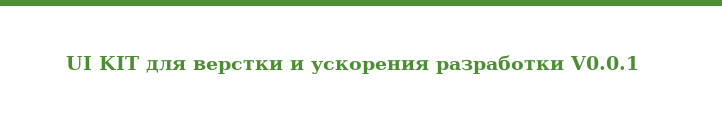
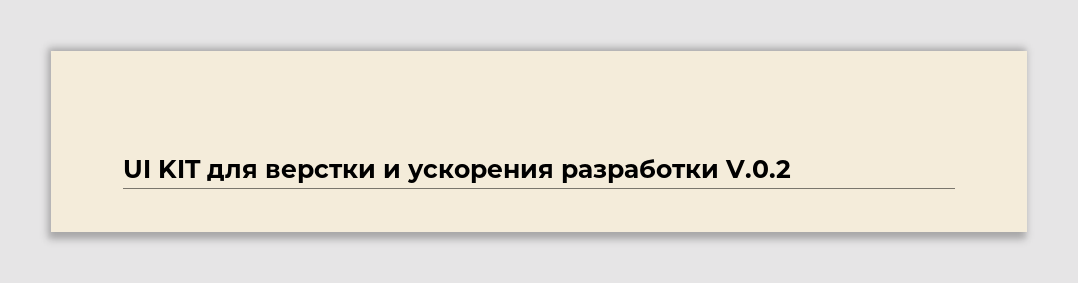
- UI KIT для верстки и ускорения разработки V0.0.1
+ UI KIT для верстки и ускорения разработки V.0.2

